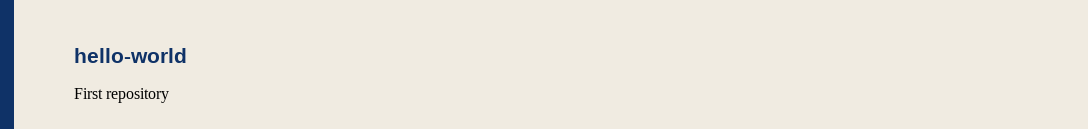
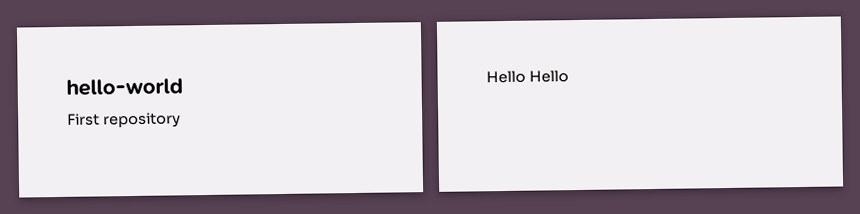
+ Hello Hello

